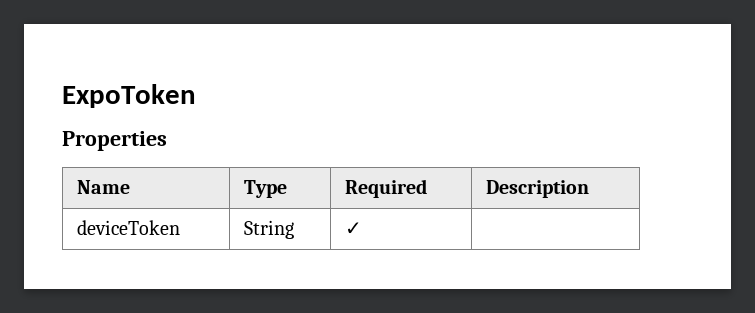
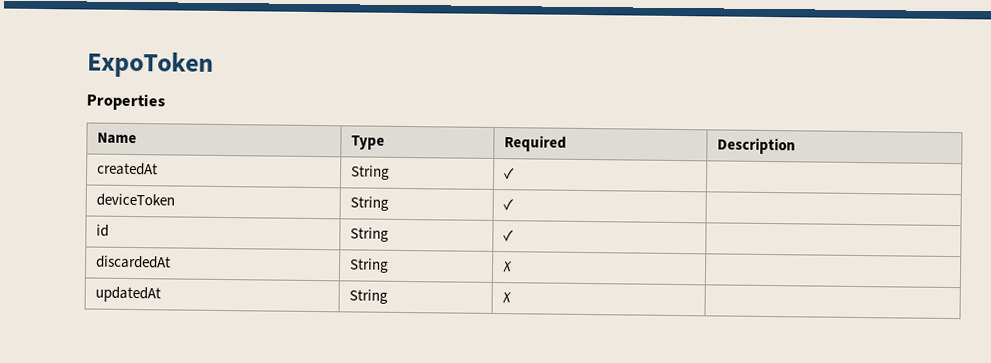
+ createdAt | String | ✓ |
+ id | String | ✓ |
+ discardedAt | String | ✗ |
+ updatedAt | String | ✗ |

